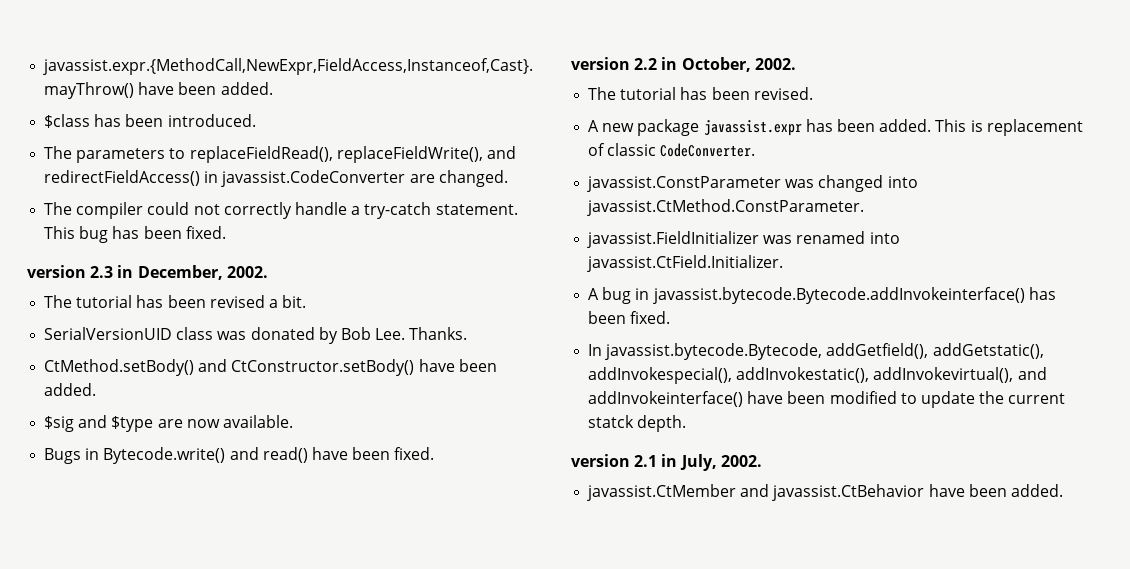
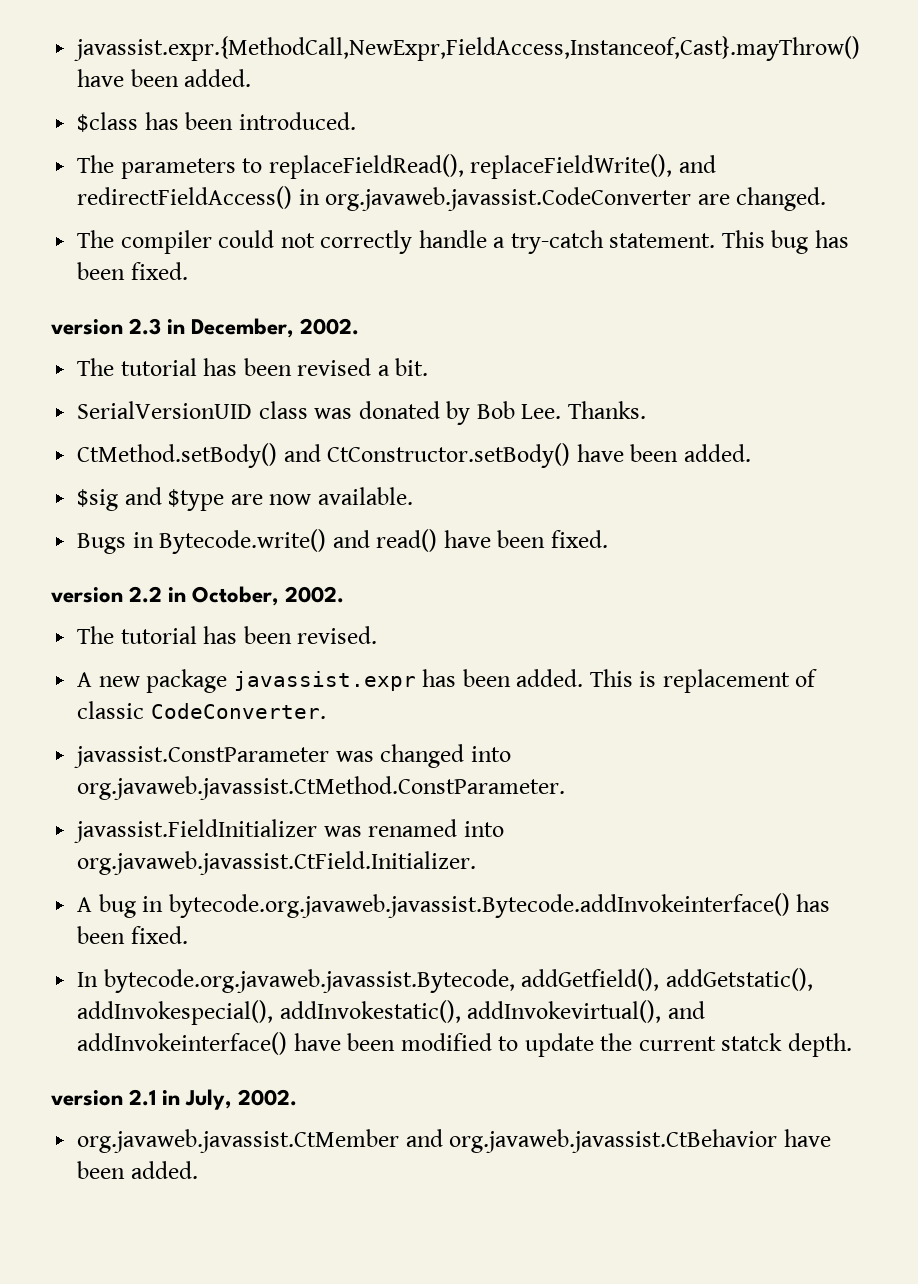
- The parameters to replaceFieldRead(), replaceFieldWrite(), and redirectFieldAccess() in javassist.CodeConverter are changed.
+ The parameters to replaceFieldRead(), replaceFieldWrite(), and redirectFieldAccess() in org.javaweb.javassist.CodeConverter are changed.
- javassist.ConstParameter was changed into javassist.CtMethod.ConstParameter.
+ javassist.ConstParameter was changed into org.javaweb.javassist.CtMethod.ConstParameter.
- javassist.FieldInitializer was renamed into javassist.CtField.Initializer.
+ javassist.FieldInitializer was renamed into org.javaweb.javassist.CtField.Initializer.
- A bug in javassist.bytecode.Bytecode.addInvokeinterface() has been fixed.
+ A bug in bytecode.org.javaweb.javassist.Bytecode.addInvokeinterface() has been fixed.
- In javassist.bytecode.Bytecode, addGetfield(), addGetstatic(), addInvokespecial(), addInvokestatic(), addInvokevirtual(), and addInvokeinterface() have been modified to update the current statck depth.
+ In bytecode.org.javaweb.javassist.Bytecode, addGetfield(), addGetstatic(), addInvokespecial(), addInvokestatic(), addInvokevirtual(), and addInvokeinterface() have been modified to update the current statck depth.
- javassist.CtMember and javassist.CtBehavior have been added.
+ org.javaweb.javassist.CtMember and org.javaweb.javassist.CtBehavior have been added.

